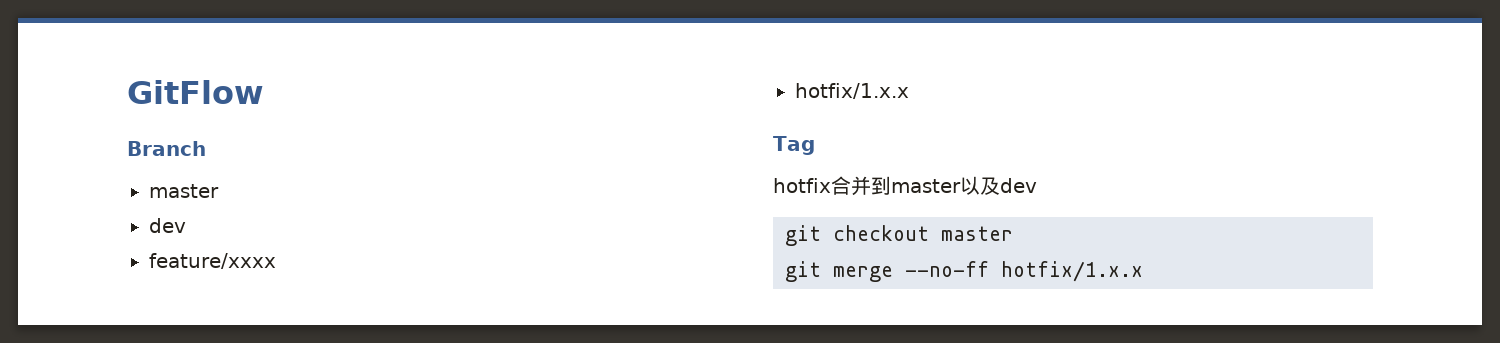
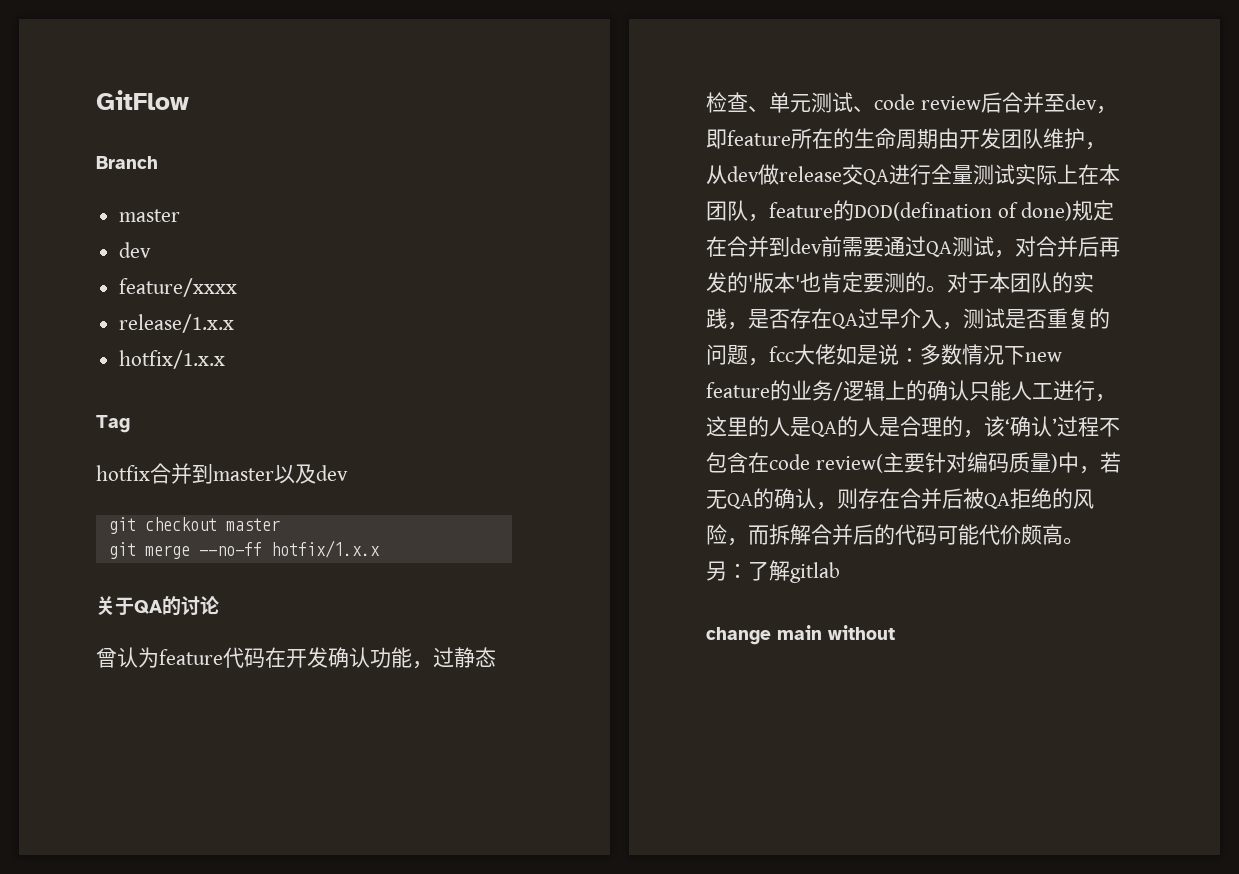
+ release/1.x.x
+ 关于QA的讨论
+ 曾认为feature代码在开发确认功能，过静态检查、单元测试、code review后合并至dev，即feature所在的生命周期由开发团队维护，从dev做release交QA进行全量测试实际上在本团队，feature的DOD(defination of done)规定在合并到dev前需要通过QA测试，对合并后再发的'版本'也肯定要测的。对于本团队的实践，是否存在QA过早介入，测试是否重复的问题，fcc大佬如是说：多数情况下new feature的业务/逻辑上的确认只能人工进行，这里的人是QA的人是合理的，该‘确认’过程不包含在code review(主要针对编码质量)中，若无QA的确认，则存在合并后被QA拒绝的风险，而拆解合并后的代码可能代价颇高。另：了解gitlab
+ change main without

